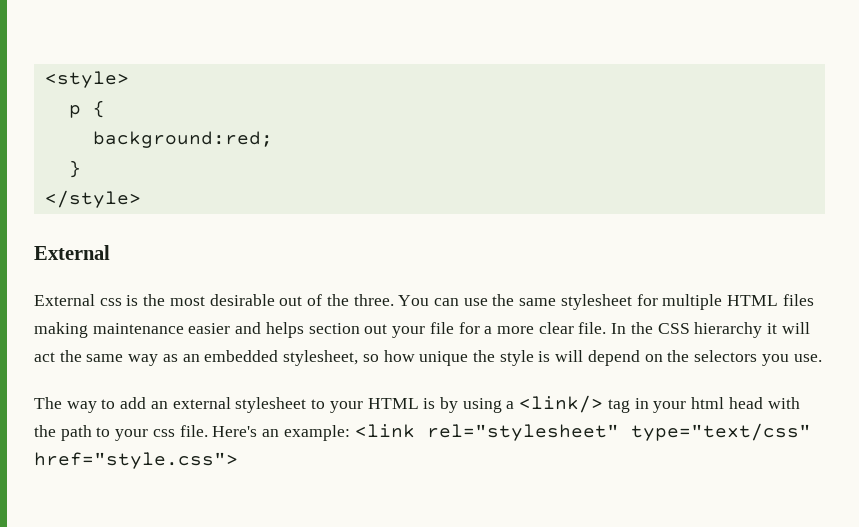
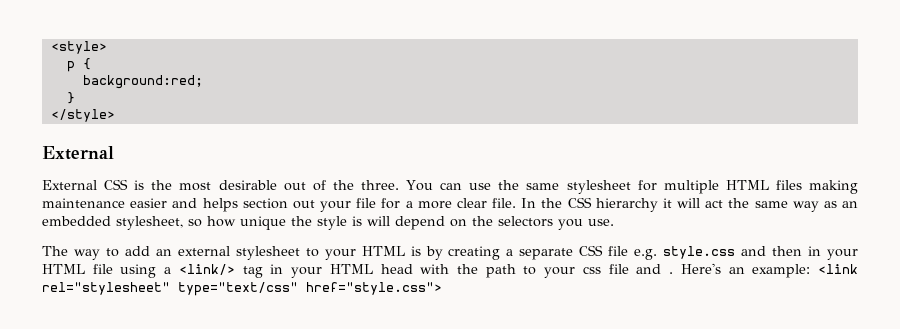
- External css is the most desirable out of the three.
+ External CSS is the most desirable out of the three.
- The way to add an external stylesheet to your HTML is by using a <link/> tag in your html head with the path to your css file.
+ The way to add an external stylesheet to your HTML is by creating a separate CSS file e.g. style.css and then in your HTML file using a <link/> tag in your HTML head with the path to your css file and .

